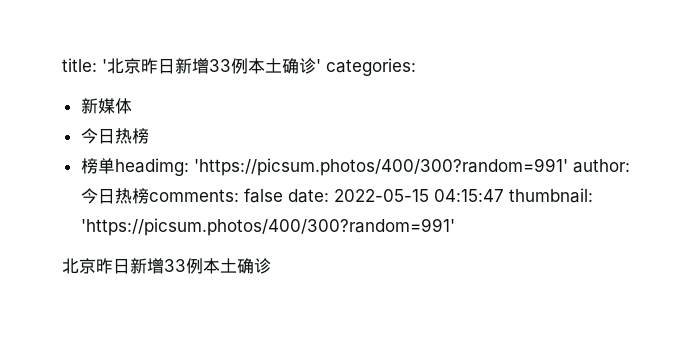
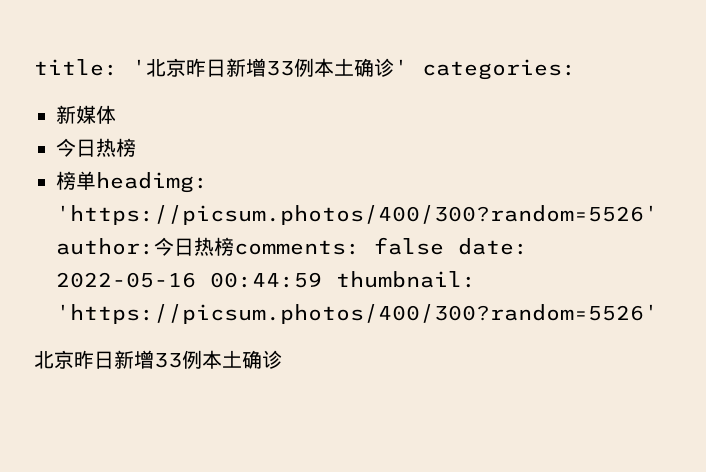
- 榜单headimg: 'https://picsum.photos/400/300?random=991' author:今日热榜comments: false date: 2022-05-15 04:15:47 thumbnail: 'https://picsum.photos/400/300?random=991'
+ 榜单headimg: 'https://picsum.photos/400/300?random=5526' author:今日热榜comments: false date: 2022-05-16 00:44:59 thumbnail: 'https://picsum.photos/400/300?random=5526'

